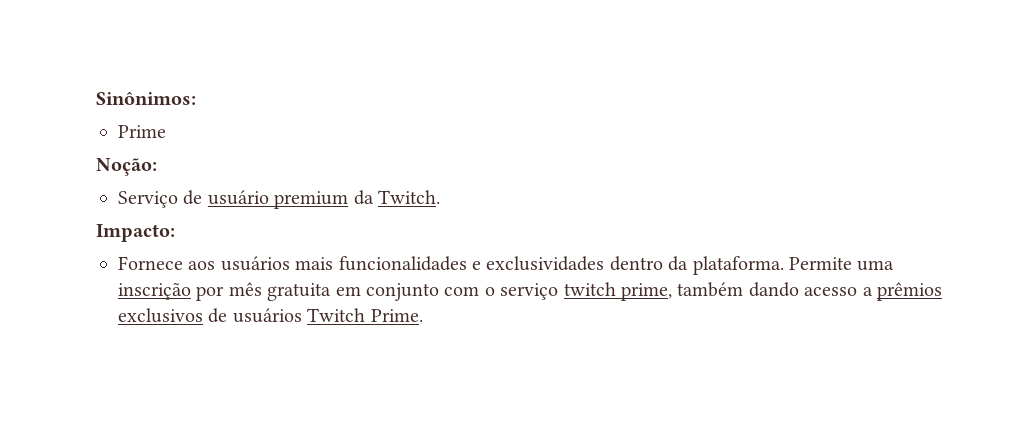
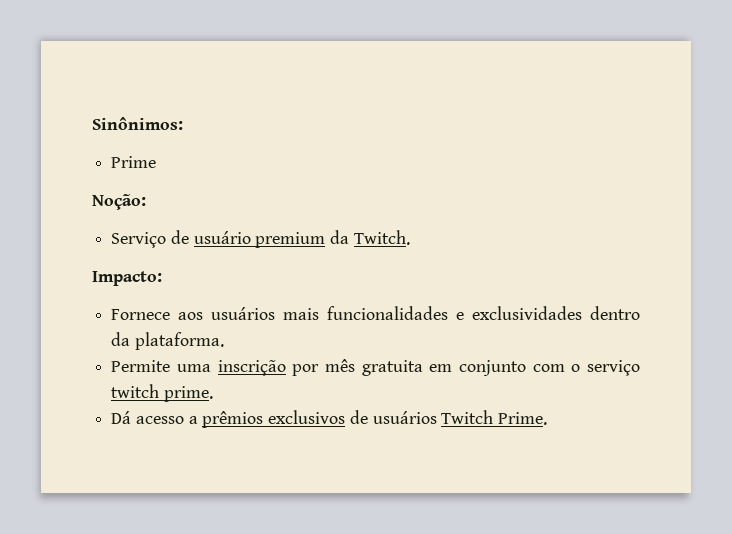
- Fornece aos usuários mais funcionalidades e exclusividades dentro da plataforma. Permite uma inscrição por mês gratuita em conjunto com o serviço twitch prime, também dando acesso a prêmios exclusivos de usuários Twitch Prime.
+ Fornece aos usuários mais funcionalidades e exclusividades dentro da plataforma.
+ Permite uma inscrição por mês gratuita em conjunto com o serviço twitch prime.
+ Dá acesso a prêmios exclusivos de usuários Twitch Prime.

